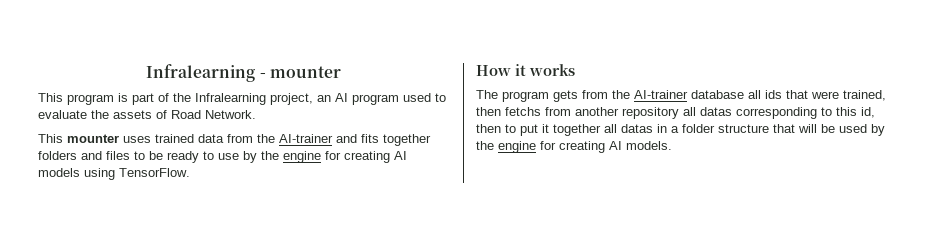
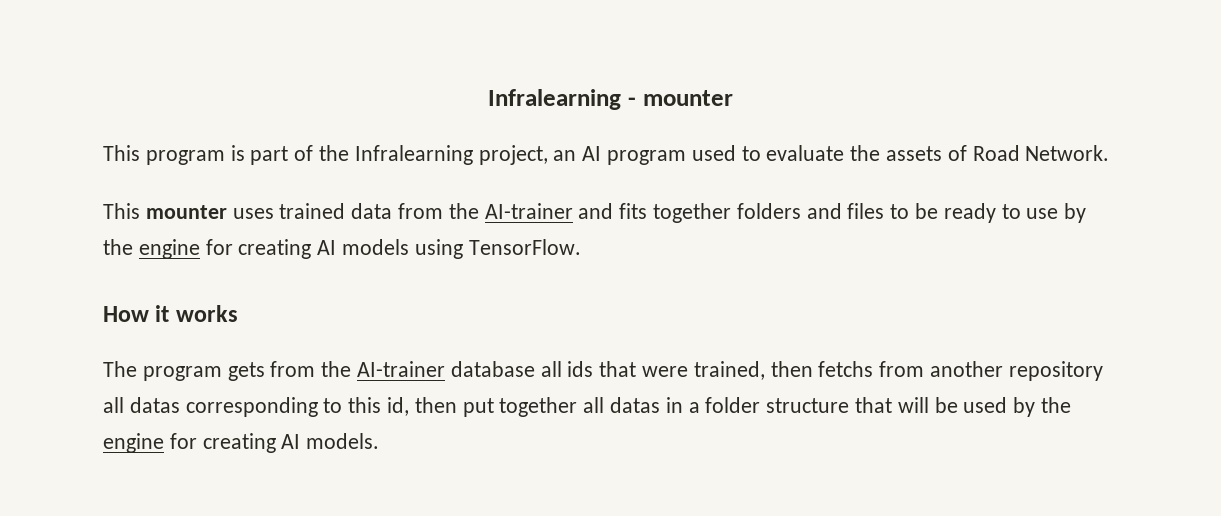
- The program gets from the AI-trainer database all ids that were trained, then fetchs from another repository all datas corresponding to this id, then to put it together all datas in a folder structure that will be used by the engine for creating AI models.
+ The program gets from the AI-trainer database all ids that were trained, then fetchs from another repository all datas corresponding to this id, then put together all datas in a folder structure that will be used by the engine for creating AI models.

